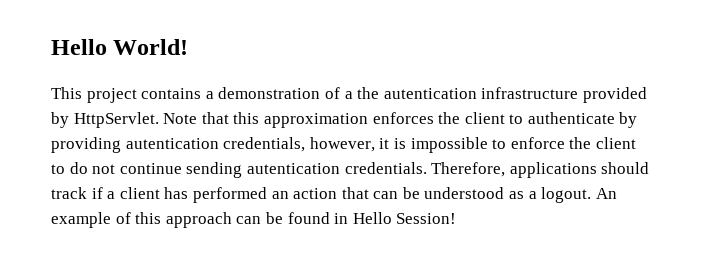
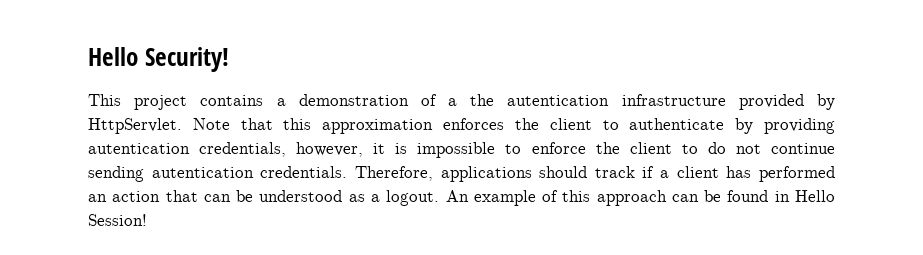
- Hello World!
+ Hello Security!

